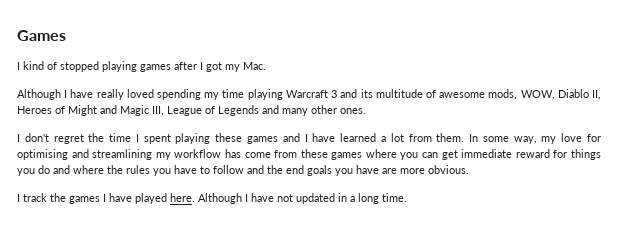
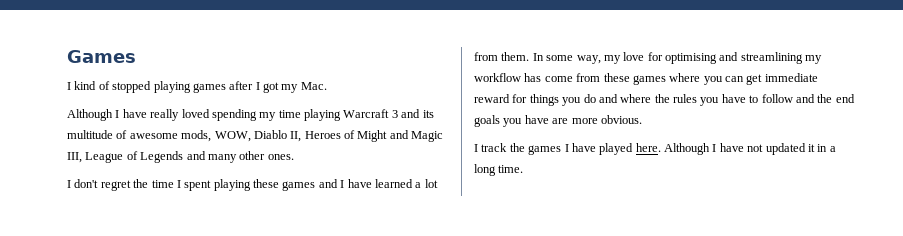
- Although I have not updated in a long time.
+ Although I have not updated it in a long time.

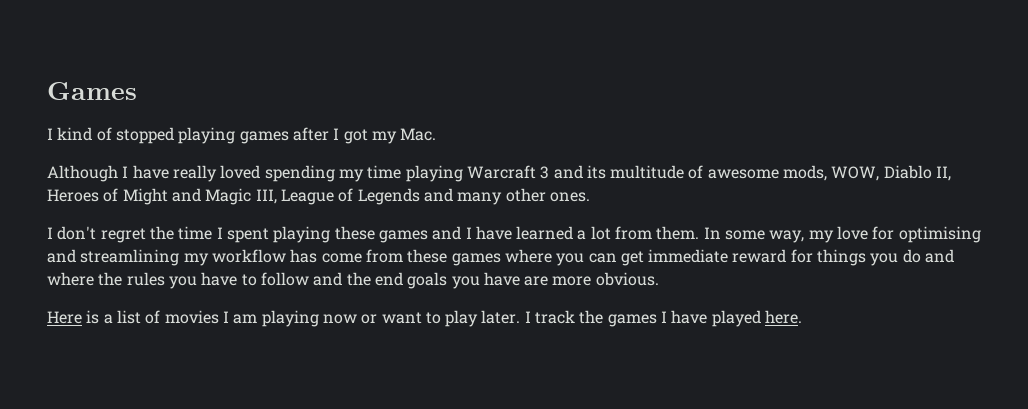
+ Here is a list of movies I am playing now or want to play later.
- Although I have not updated it in a long time.

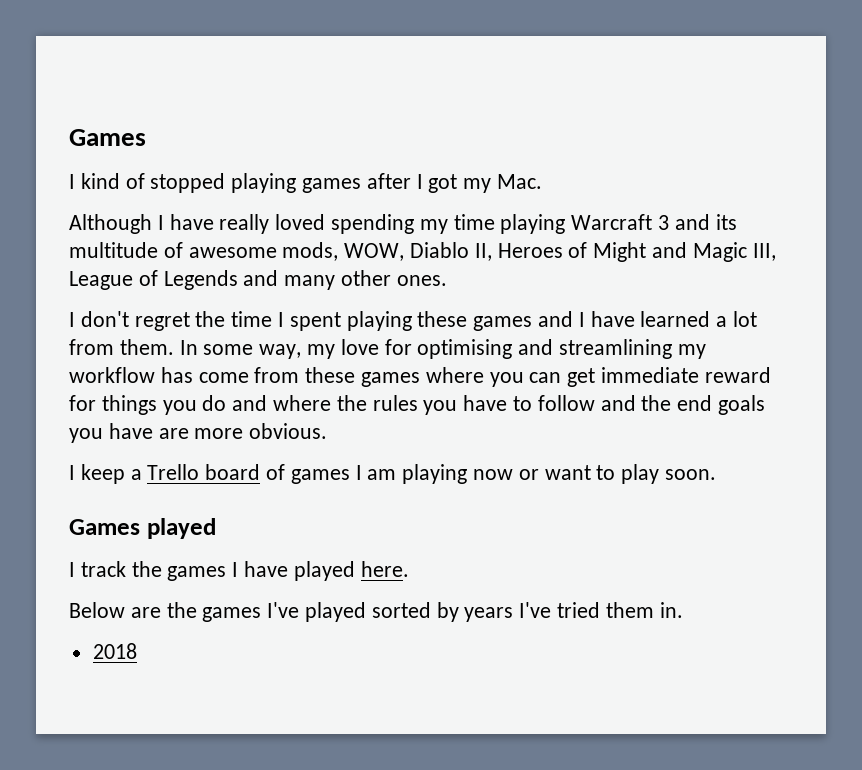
- Here is a list of movies I am playing now or want to play later. I track the games I have played here.
+ I keep a Trello board of games I am playing now or want to play soon.
+ Games played
+ I track the games I have played here.
+ Below are the games I've played sorted by years I've tried them in.
+ 2018

